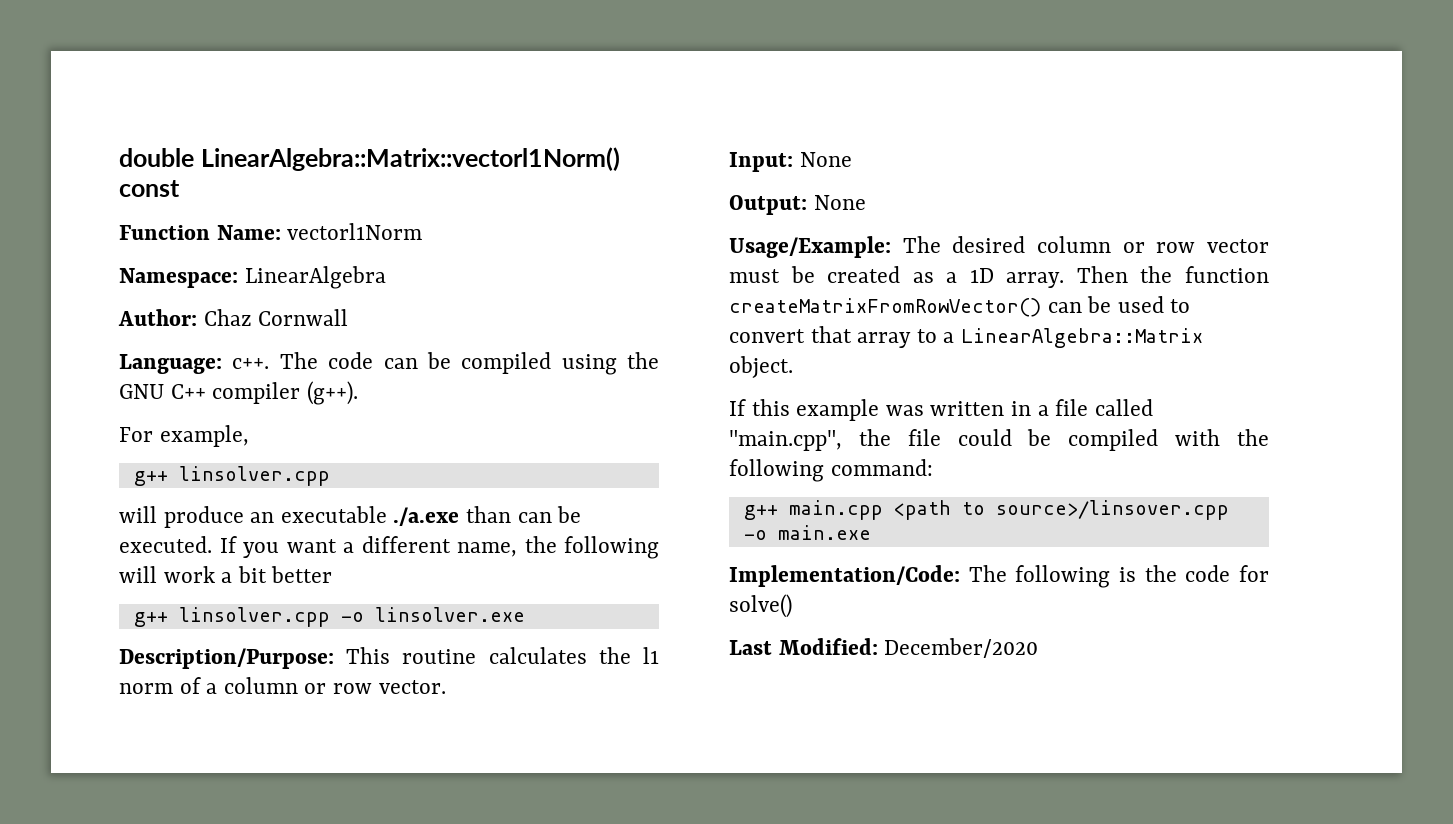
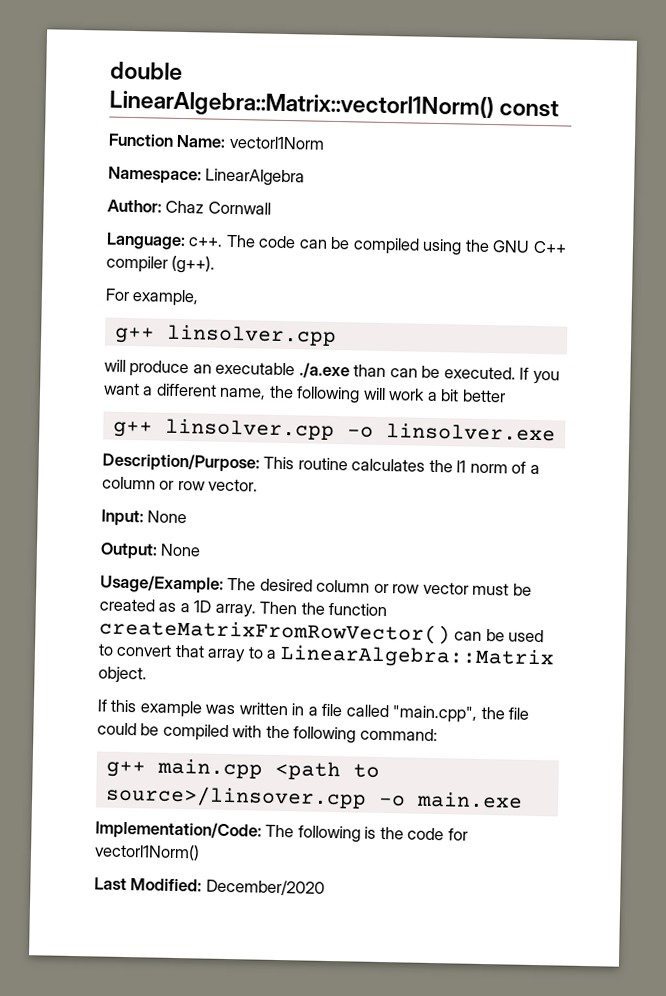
- Implementation/Code: The following is the code for solve()
+ Implementation/Code: The following is the code for vectorl1Norm()

